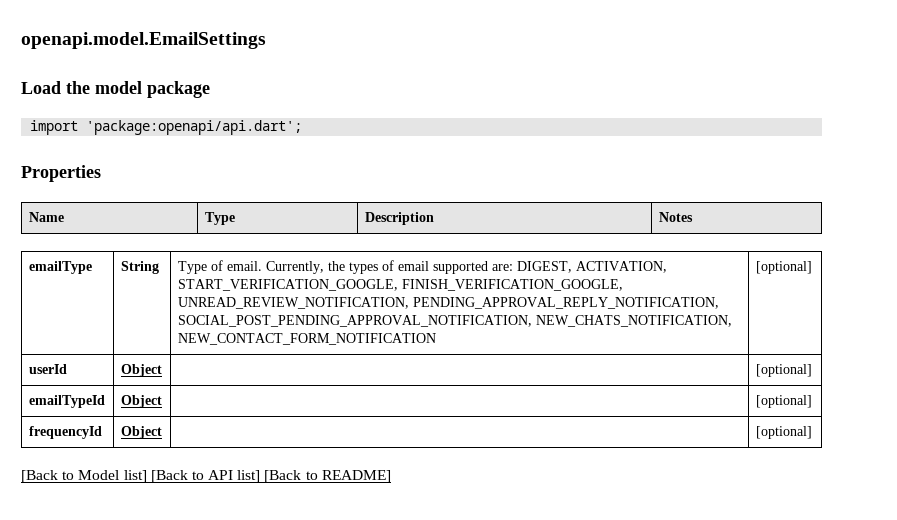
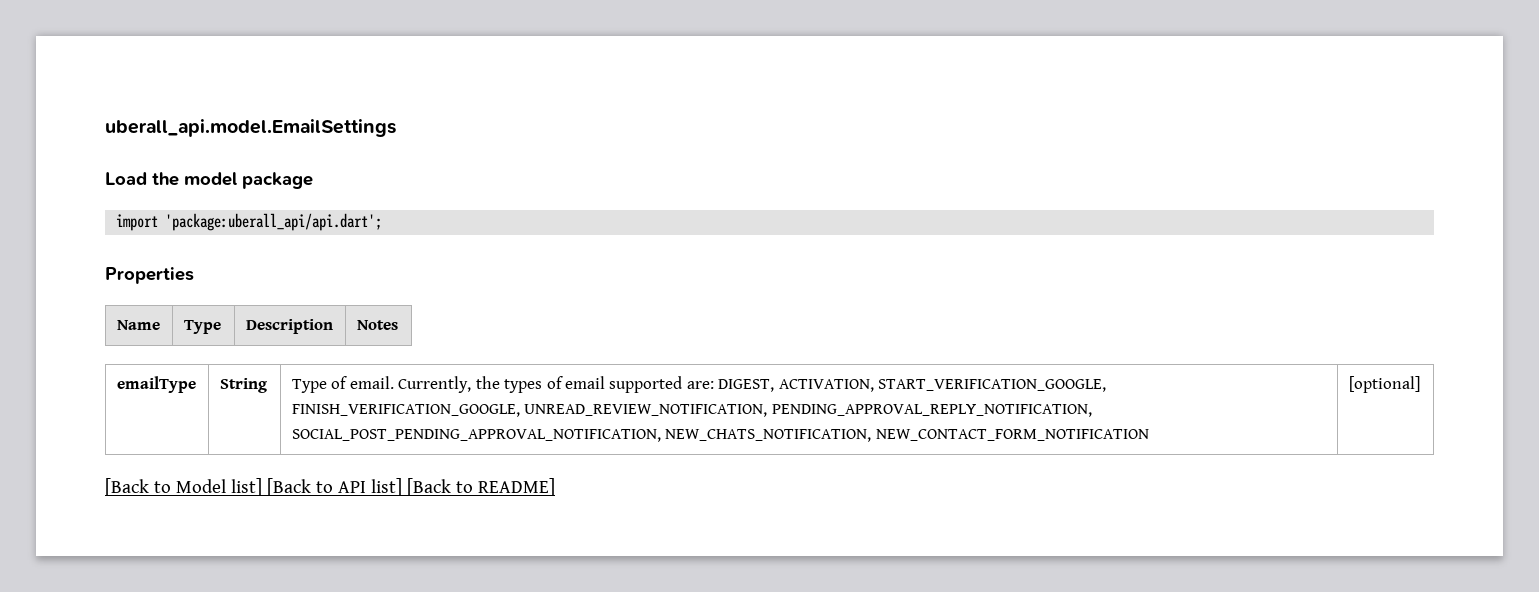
- openapi.model.EmailSettings
+ uberall_api.model.EmailSettings
- import 'package:openapi/api.dart';
+ import 'package:uberall_api/api.dart';
- userId | Object | | [optional]
- emailTypeId | Object | | [optional]
- frequencyId | Object | | [optional]

